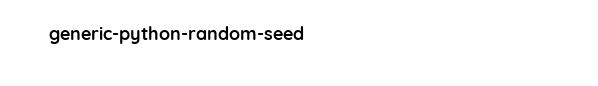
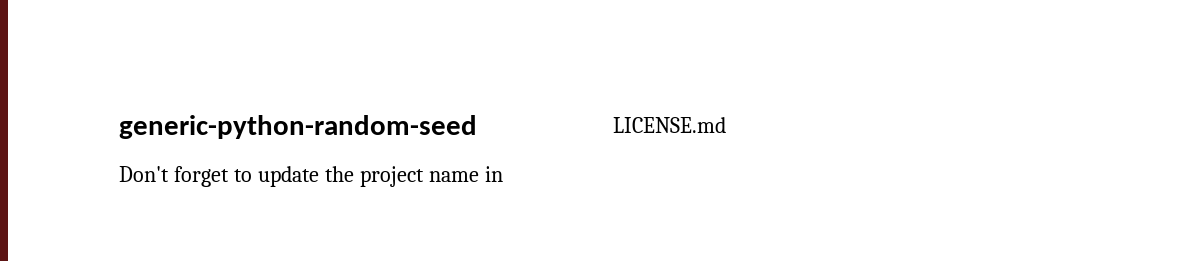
+ Don't forget to update the project name in LICENSE.md

